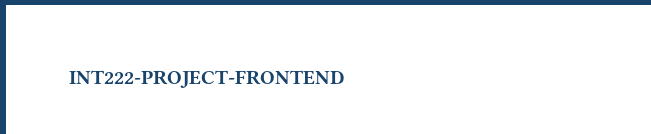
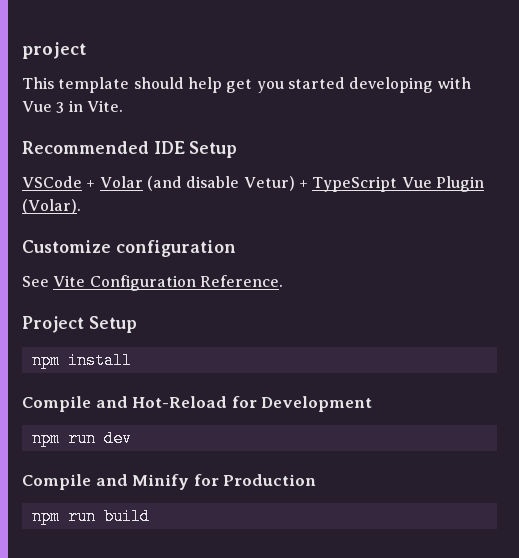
- INT222-PROJECT-FRONTEND
+ project
+ This template should help get you started developing with Vue 3 in Vite.
+ Recommended IDE Setup
+ VSCode + Volar (and disable Vetur) + TypeScript Vue Plugin (Volar).
+ Customize configuration
+ See Vite Configuration Reference.
+ Project Setup
+ npm install
+ Compile and Hot-Reload for Development
+ npm run dev
+ Compile and Minify for Production
+ npm run build

